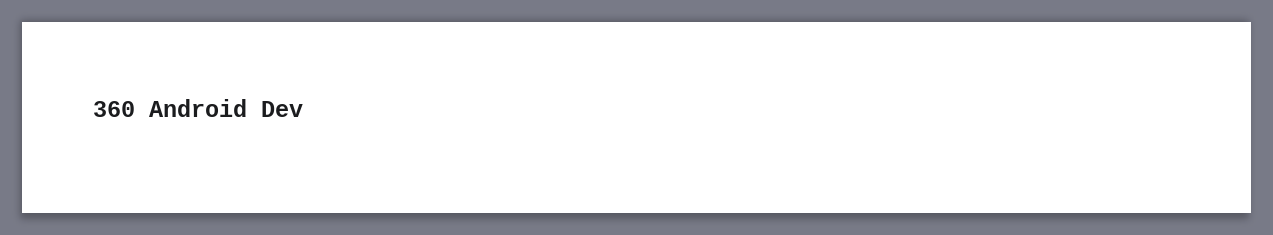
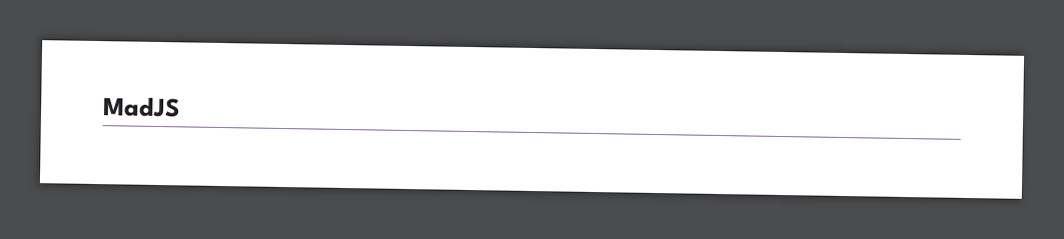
- 360 Android Dev
+ MadJS

